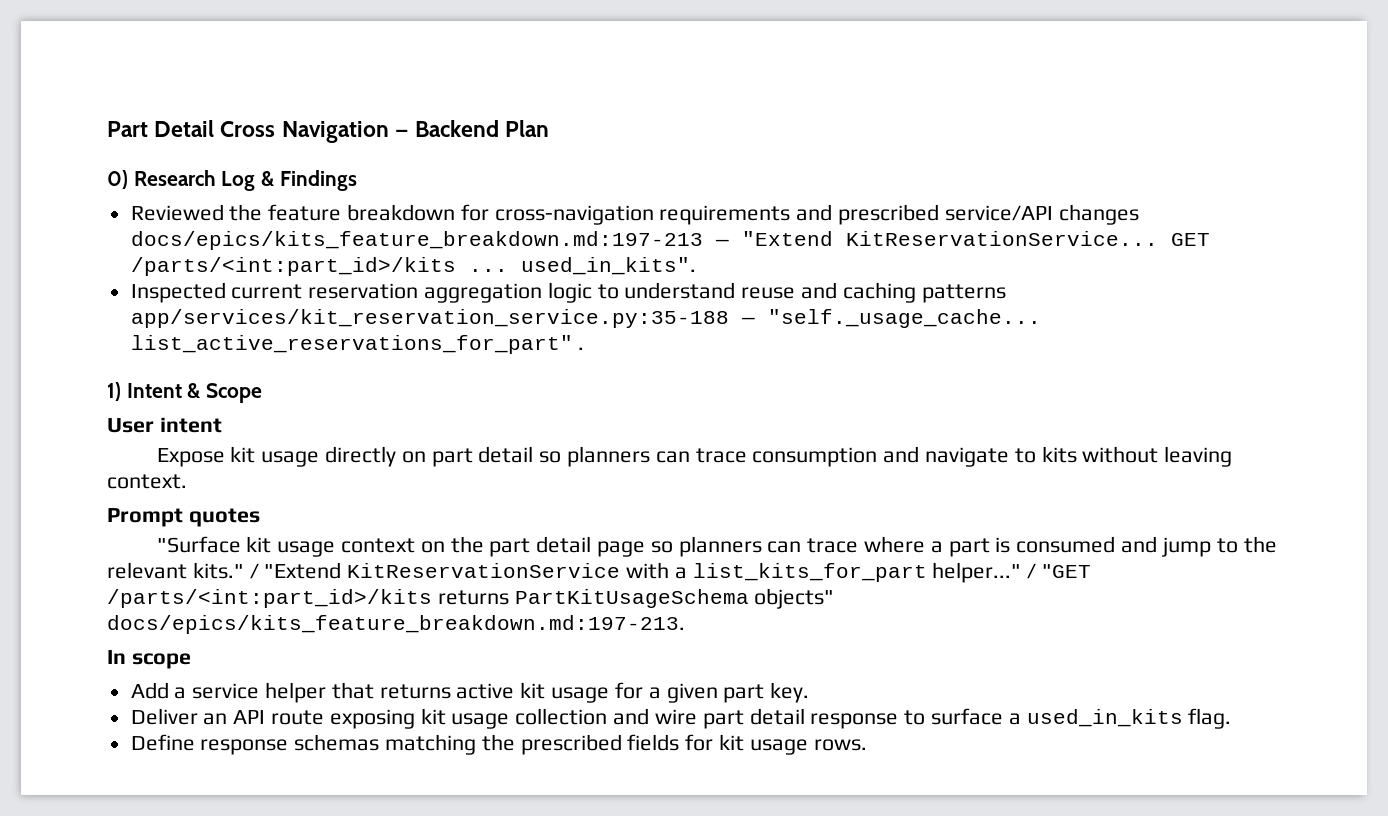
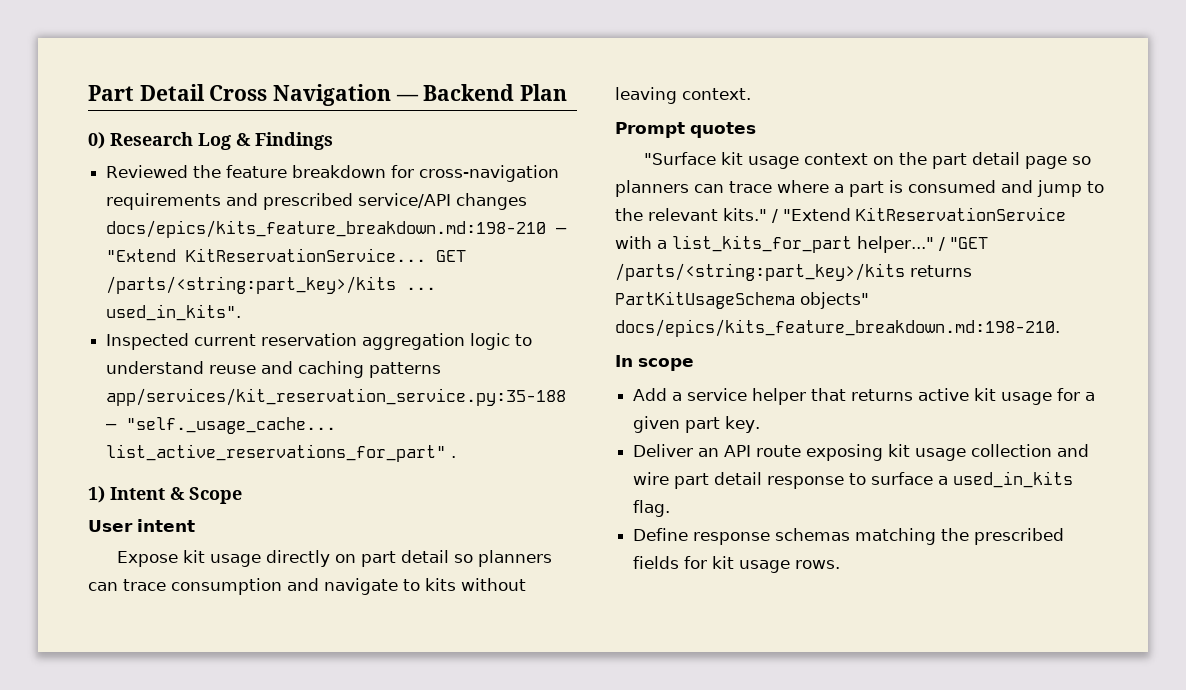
- Reviewed the feature breakdown for cross-navigation requirements and prescribed service/API changes docs/epics/kits_feature_breakdown.md:197-213 — "Extend KitReservationService...
+ Reviewed the feature breakdown for cross-navigation requirements and prescribed service/API changes docs/epics/kits_feature_breakdown.md:198-210 — "Extend KitReservationService...
- GET /parts/<int:part_id>/kits ... used_in_kits".
+ GET /parts/<string:part_key>/kits ... used_in_kits".
- / "GET /parts/<int:part_id>/kits returns PartKitUsageSchema objects" docs/epics/kits_feature_breakdown.md:197-213.
+ / "GET /parts/<string:part_key>/kits returns PartKitUsageSchema objects" docs/epics/kits_feature_breakdown.md:198-210.

